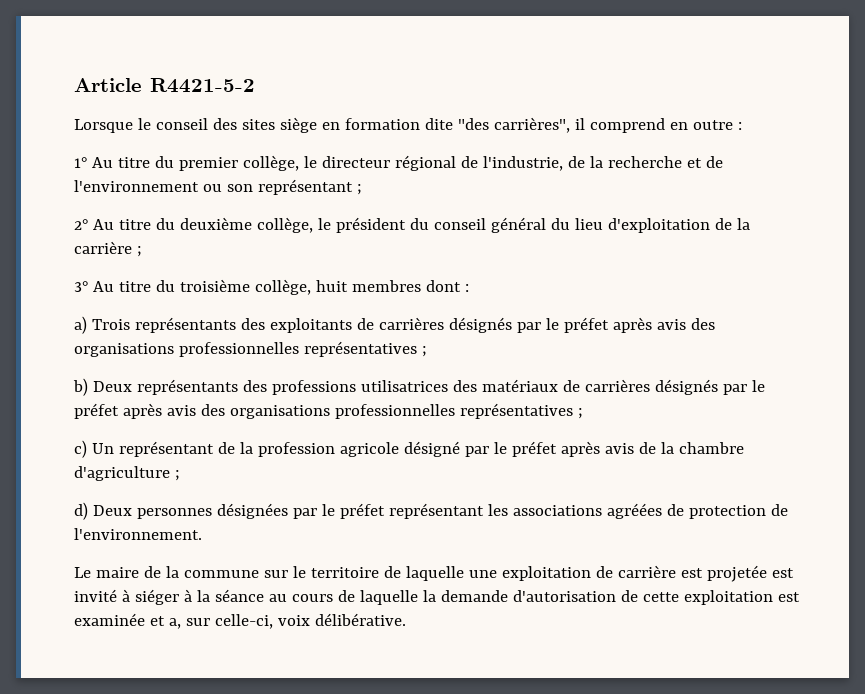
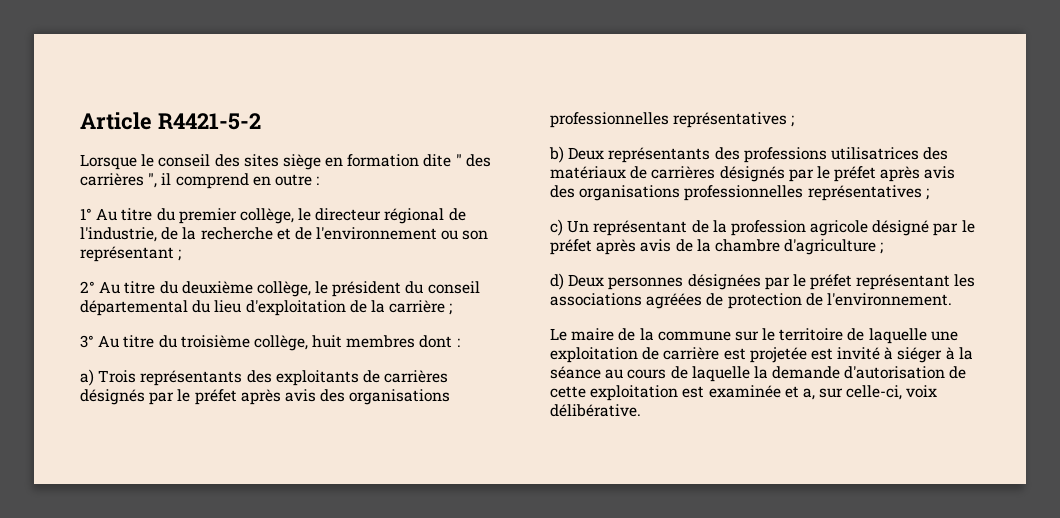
- Lorsque le conseil des sites siège en formation dite "des carrières", il comprend en outre :
+ Lorsque le conseil des sites siège en formation dite " des carrières ", il comprend en outre :
- 2° Au titre du deuxième collège, le président du conseil général du lieu d'exploitation de la carrière ;
+ 2° Au titre du deuxième collège, le président du conseil départemental du lieu d'exploitation de la carrière ;

